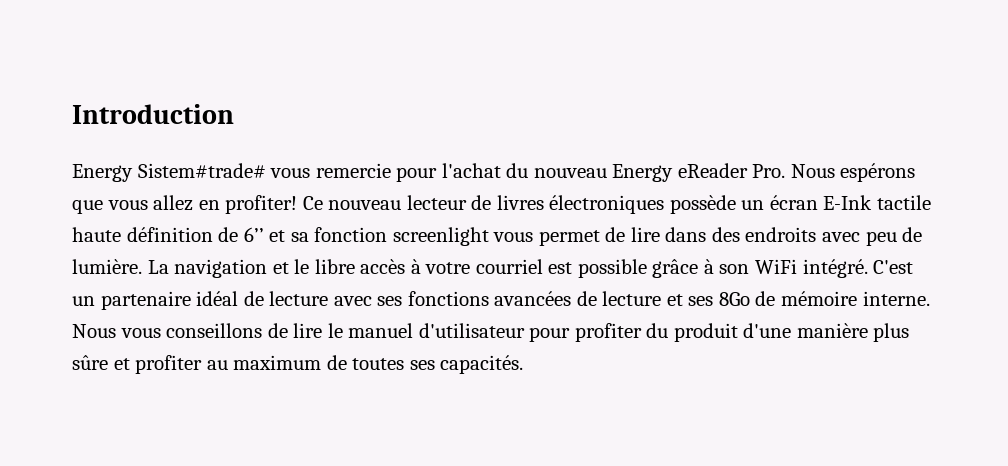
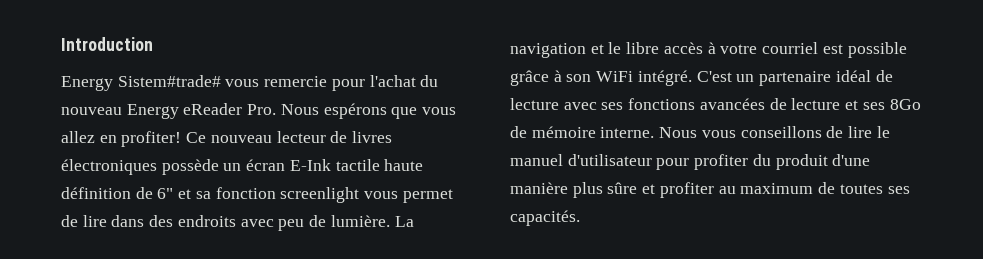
- Ce nouveau lecteur de livres électroniques possède un écran E-Ink tactile haute définition de 6’’ et sa fonction screenlight vous permet de lire dans des endroits avec peu de lumière.
+ Ce nouveau lecteur de livres électroniques possède un écran E-Ink tactile haute définition de 6" et sa fonction screenlight vous permet de lire dans des endroits avec peu de lumière.

